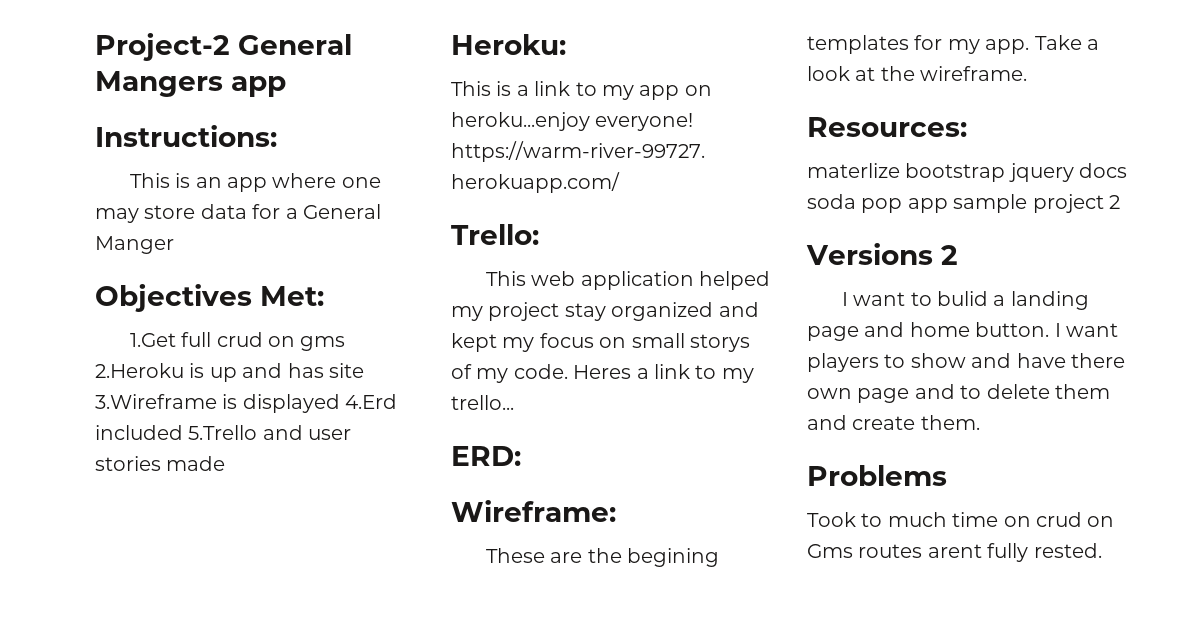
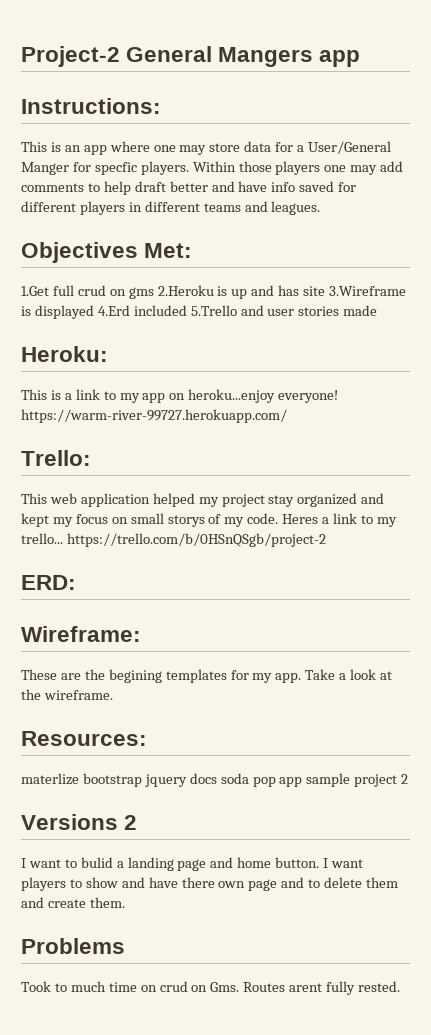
- This is an app where one may store data for a General Manger
+ This is an app where one may store data for a User/General Manger for specfic players. Within those players one may add comments to help draft better and have info saved for different players in different teams and leagues.
- Heres a link to my trello...
+ Heres a link to my trello... https://trello.com/b/0HSnQSgb/project-2
- Took to much time on crud on Gms routes arent fully rested.
+ Took to much time on crud on Gms. Routes arent fully rested.

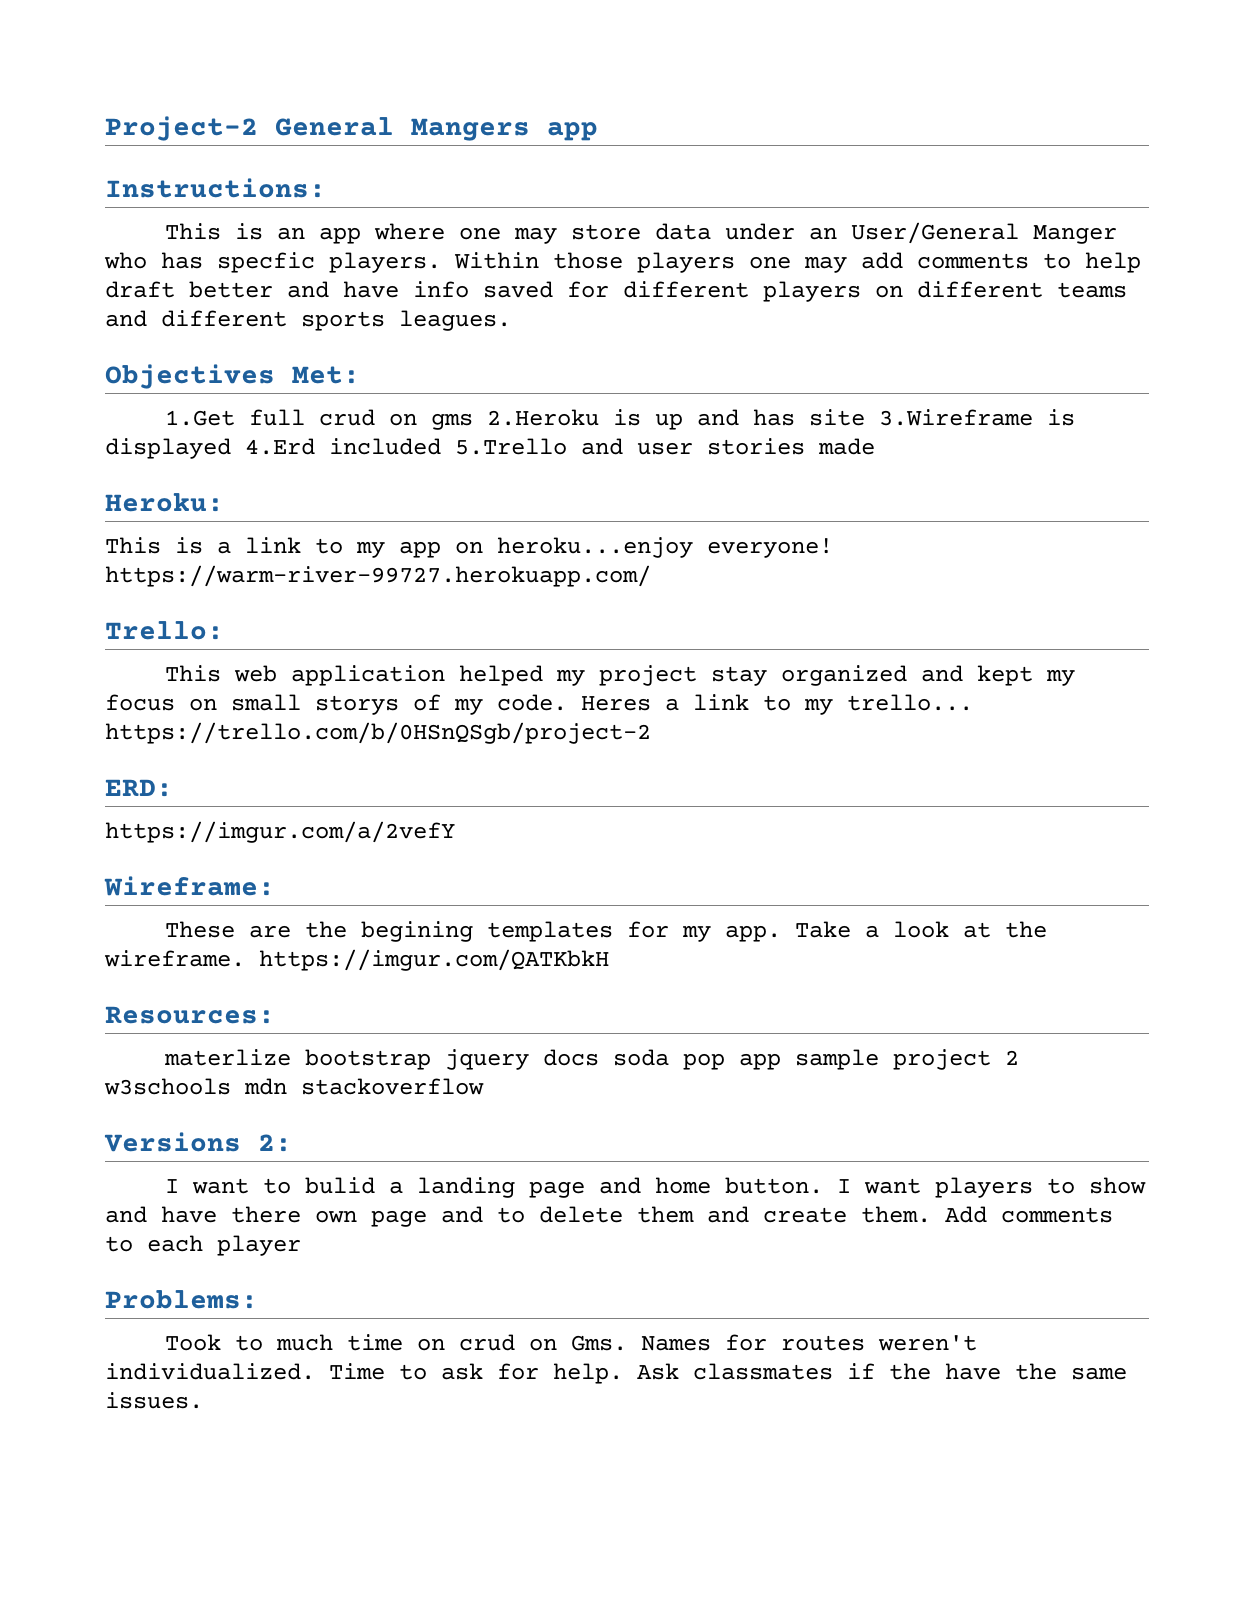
- This is an app where one may store data for a User/General Manger for specfic players.
+ This is an app where one may store data under an User/General Manger who has specfic players.
- Within those players one may add comments to help draft better and have info saved for different players in different teams and leagues.
+ Within those players one may add comments to help draft better and have info saved for different players on different teams and different sports leagues.
+ https://imgur.com/a/2vefY
- Take a look at the wireframe.
+ Take a look at the wireframe. https://imgur.com/QATKbkH
- materlize bootstrap jquery docs soda pop app sample project 2
+ materlize bootstrap jquery docs soda pop app sample project 2 w3schools mdn stackoverflow
- Versions 2
+ Versions 2:
- I want players to show and have there own page and to delete them and create them.
- Problems
+ I want players to show and have there own page and to delete them and create them. Add comments to each player
+ Problems:
- Took to much time on crud on Gms. Routes arent fully rested.
+ Took to much time on crud on Gms. Names for routes weren't individualized. Time to ask for help. Ask classmates if the have the same issues.

